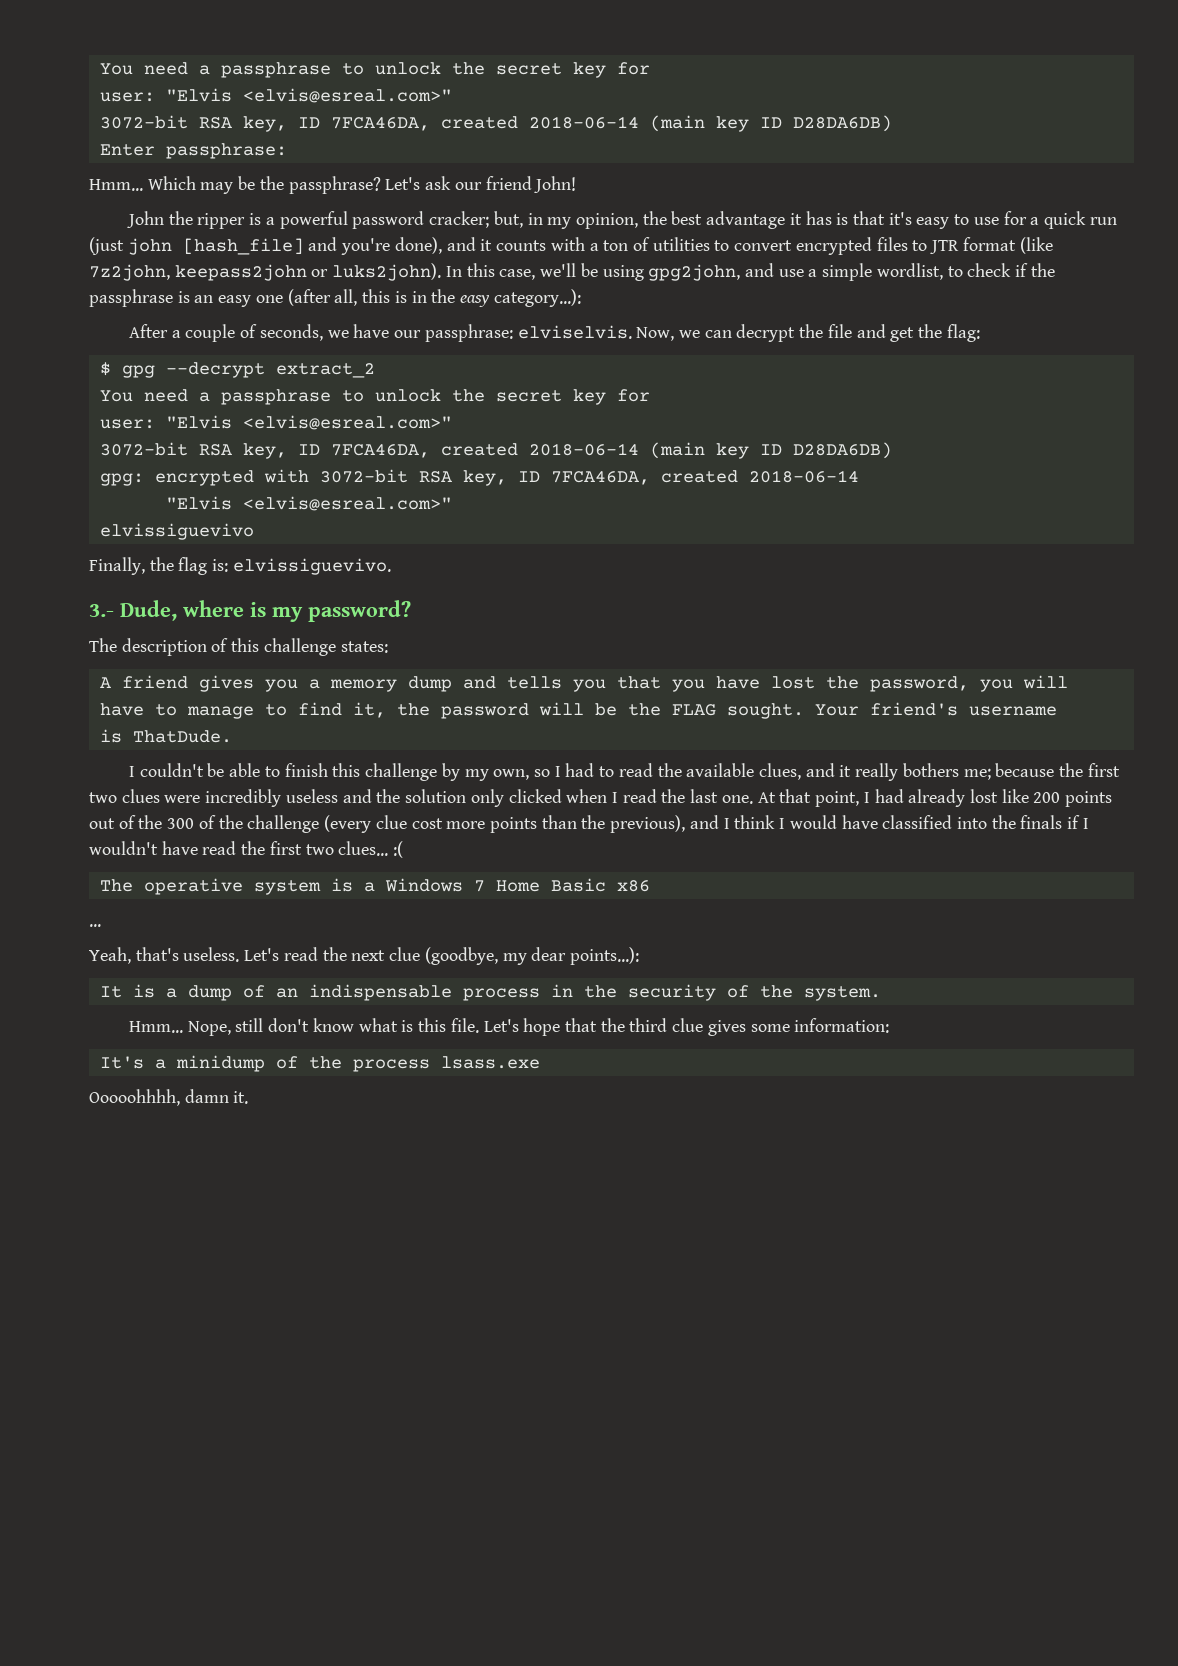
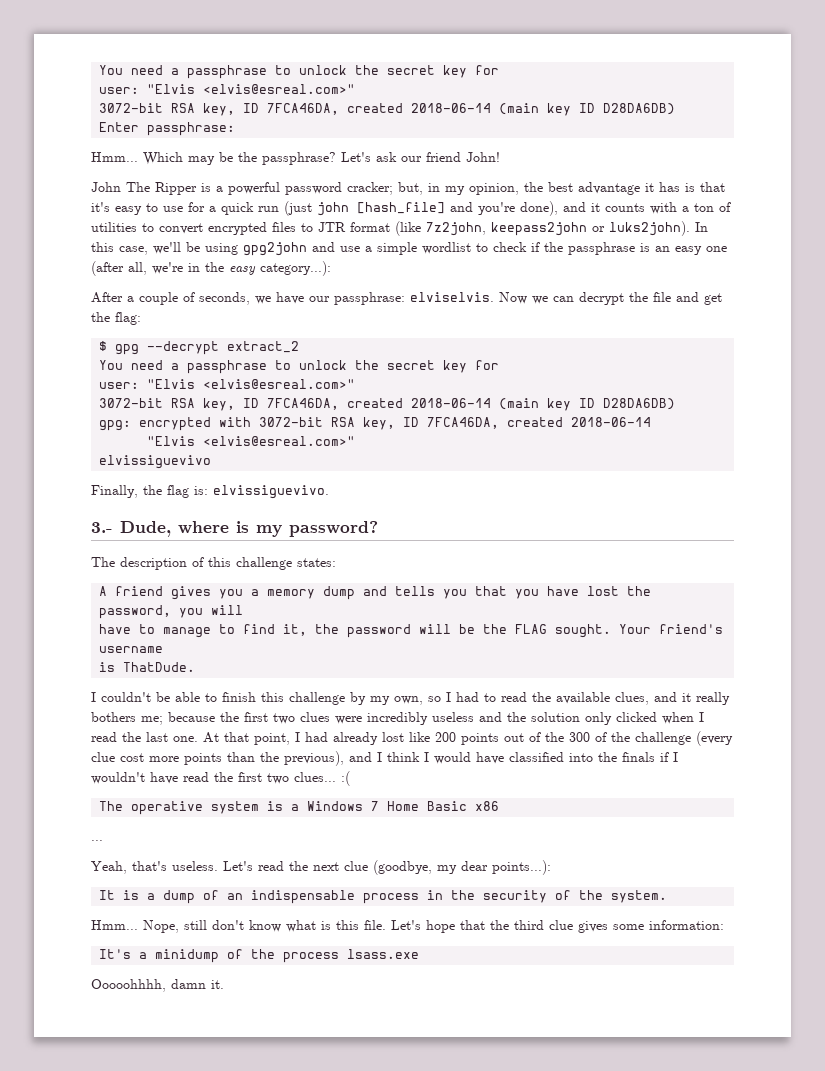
- John the ripper is a powerful password cracker; but, in my opinion, the best advantage it has is that it's easy to use for a quick run (just john [hash_file] and you're done), and it counts with a ton of utilities to convert encrypted files to JTR format (like 7z2john, keepass2john or luks2john).
+ John The Ripper is a powerful password cracker; but, in my opinion, the best advantage it has is that it's easy to use for a quick run (just john [hash_file] and you're done), and it counts with a ton of utilities to convert encrypted files to JTR format (like 7z2john, keepass2john or luks2john).
- In this case, we'll be using gpg2john, and use a simple wordlist, to check if the passphrase is an easy one (after all, this is in the easy category...):
+ In this case, we'll be using gpg2john and use a simple wordlist to check if the passphrase is an easy one (after all, we're in the easy category...):
- Now, we can decrypt the file and get the flag:
+ Now we can decrypt the file and get the flag:

